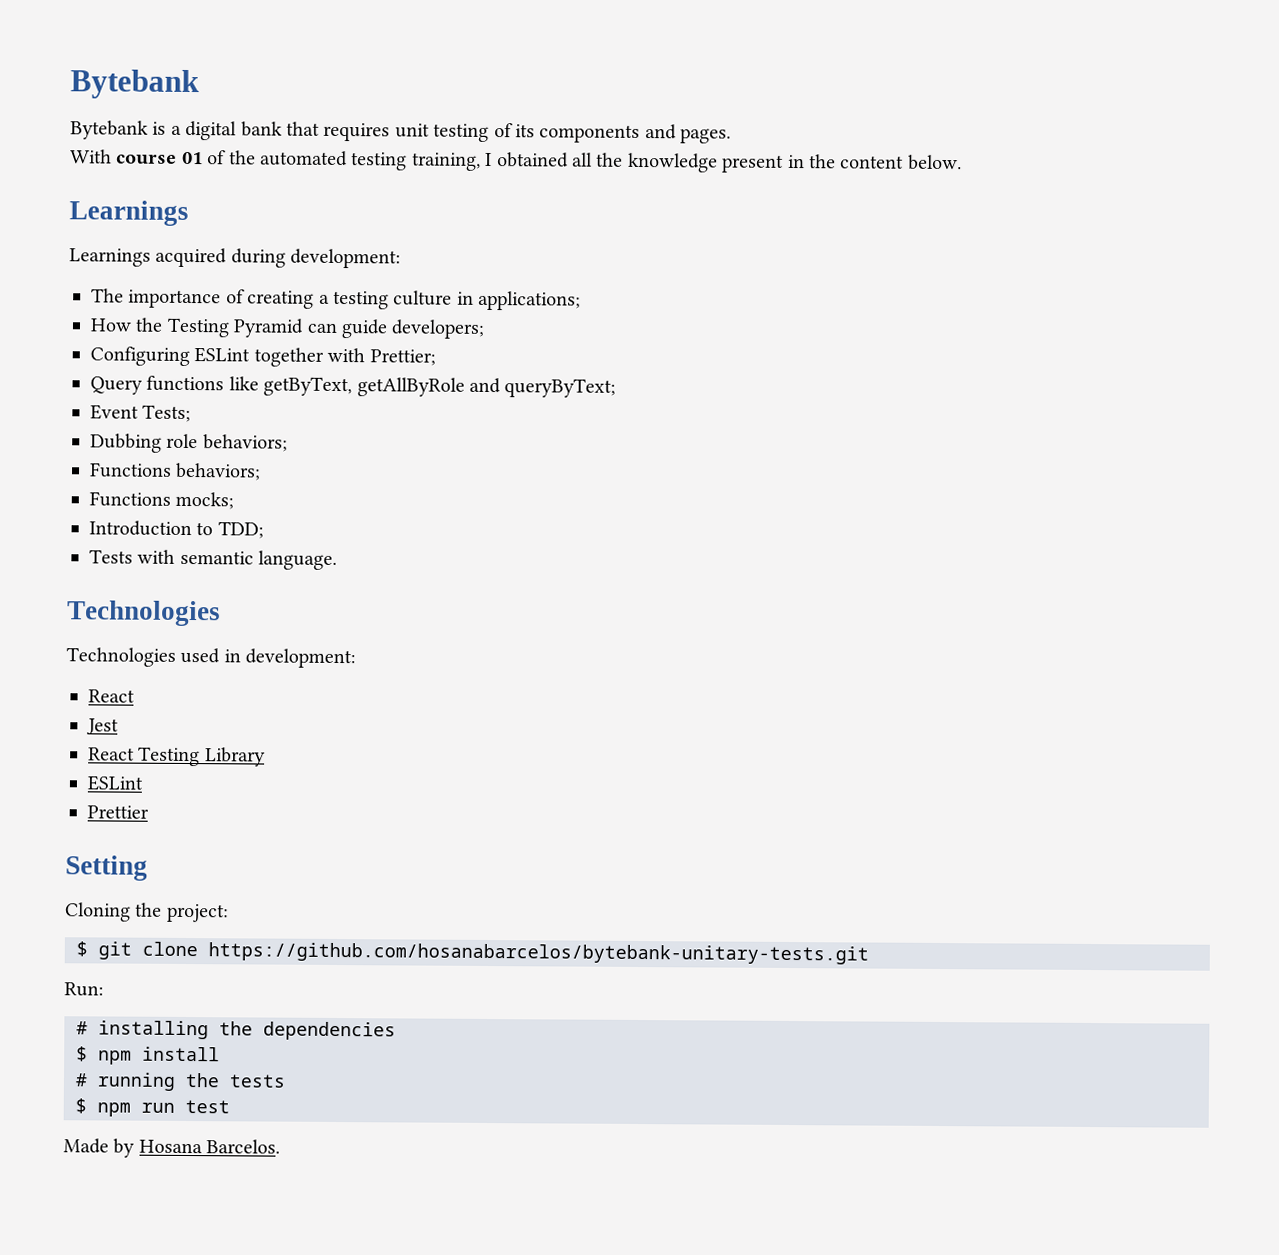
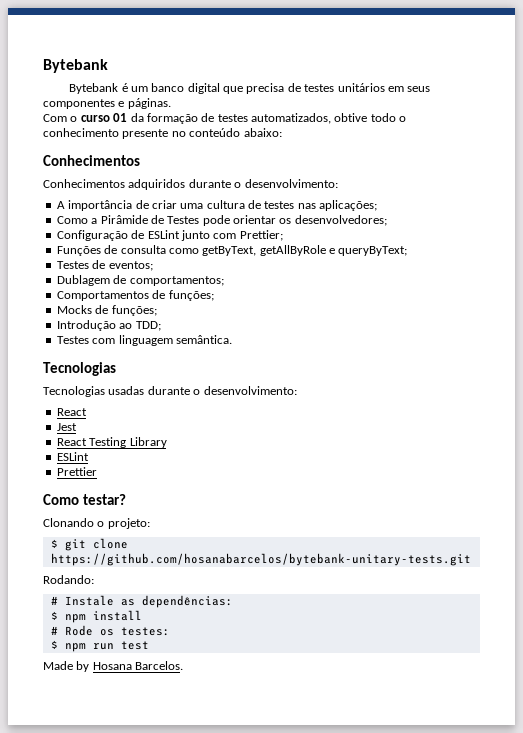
- Bytebank is a digital bank that requires unit testing of its components and pages.
- With course 01 of the automated testing training, I obtained all the knowledge present in the content below.
- Learnings
- Learnings acquired during development:
- The importance of creating a testing culture in applications;
- How the Testing Pyramid can guide developers;
- Configuring ESLint together with Prettier;
- Query functions like getByText, getAllByRole and queryByText;
+ Bytebank é um banco digital que precisa de testes unitários em seus componentes e páginas.
+ Com o curso 01 da formação de testes automatizados, obtive todo o conhecimento presente no conteúdo abaixo:
+ Conhecimentos
+ Conhecimentos adquiridos durante o desenvolvimento:
+ A importância de criar uma cultura de testes nas aplicações;
+ Como a Pirâmide de Testes pode orientar os desenvolvedores;
+ Configuração de ESLint junto com Prettier;
+ Funções de consulta como getByText, getAllByRole e queryByText;
- Event Tests;
- Dubbing role behaviors;
- Functions behaviors;
- Functions mocks;
- Introduction to TDD;
- Tests with semantic language.
- Technologies
- Technologies used in development:
+ Testes de eventos;
+ Dublagem de comportamentos;
+ Comportamentos de funções;
+ Mocks de funções;
+ Introdução ao TDD;
+ Testes com linguagem semântica.
+ Tecnologias
+ Tecnologias usadas durante o desenvolvimento:
- Setting
- Cloning the project:
+ Como testar?
+ Clonando o projeto:
- Run:
- # installing the dependencies
+ Rodando:
+ # Instale as dependências:
- # running the tests
+ # Rode os testes:

